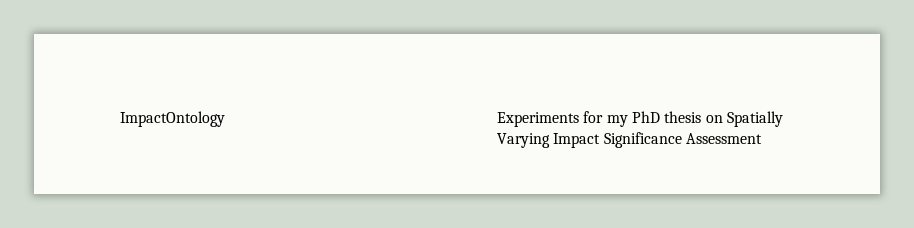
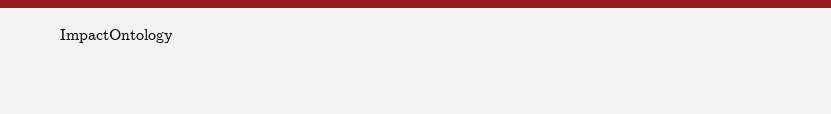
- Experiments for my PhD thesis on Spatially Varying Impact Significance Assessment

